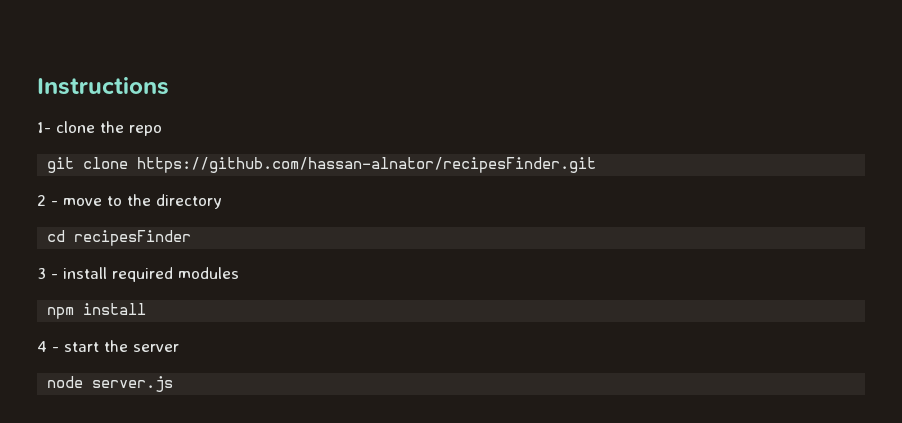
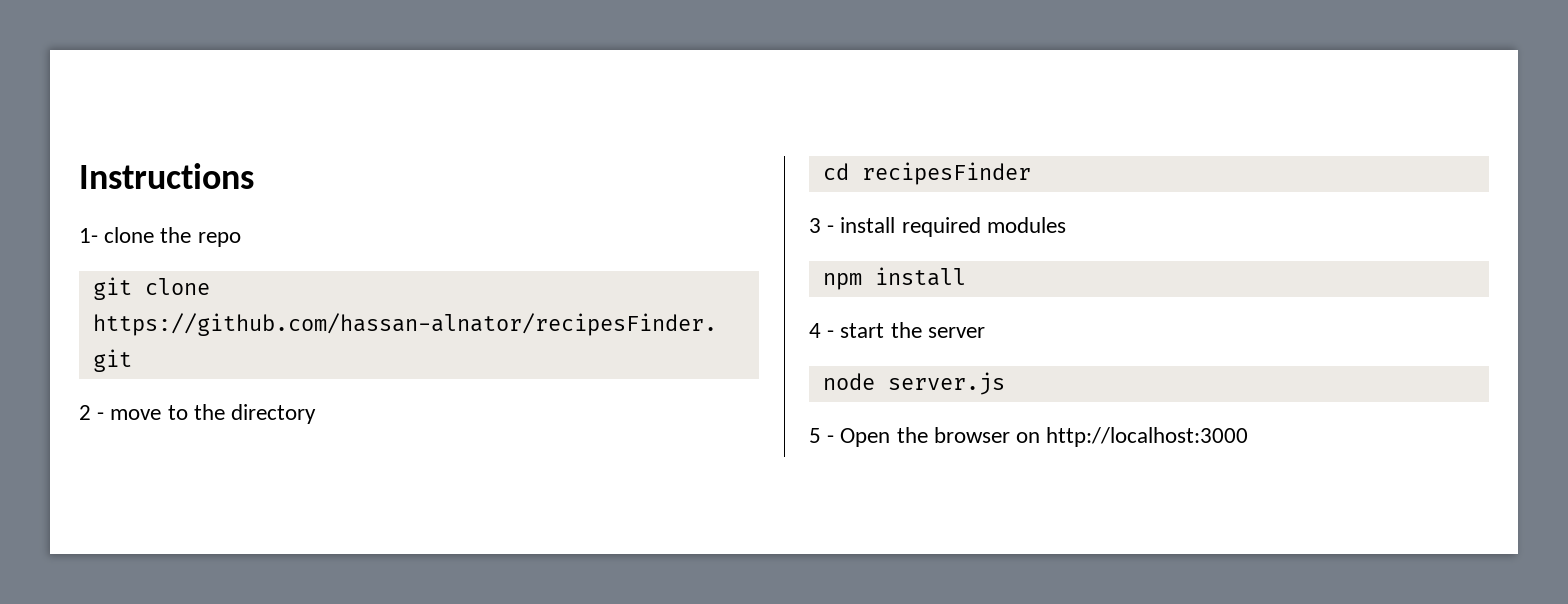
+ 5 - Open the browser on http://localhost:3000

